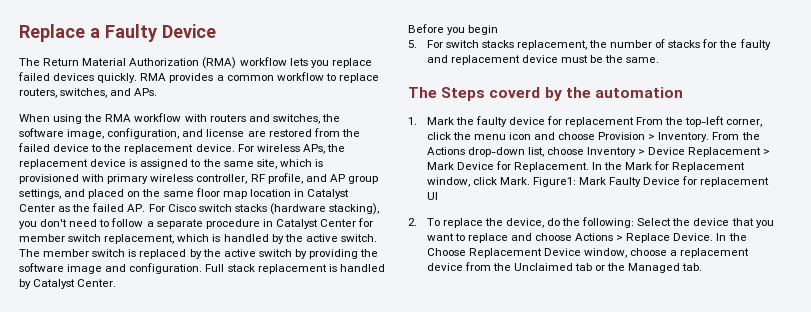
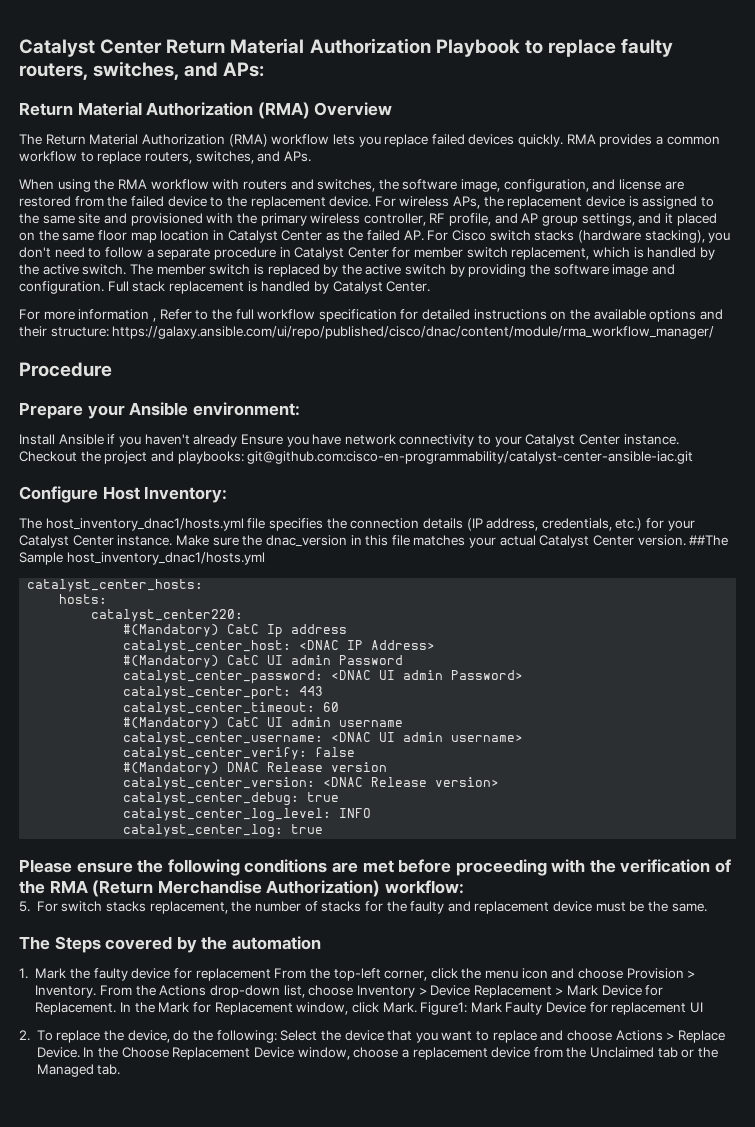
- Replace a Faulty Device
+ Catalyst Center Return Material Authorization Playbook to replace faulty routers, switches, and APs:
+ Return Material Authorization (RMA) Overview
- For wireless APs, the replacement device is assigned to the same site, which is provisioned with primary wireless controller, RF profile, and AP group settings, and placed on the same floor map location in Catalyst Center as the failed AP. For Cisco switch stacks (hardware stacking), you don't need to follow a separate procedure in Catalyst Center for member switch replacement, which is handled by the active switch.
+ For wireless APs, the replacement device is assigned to the same site and provisioned with the primary wireless controller, RF profile, and AP group settings, and it placed on the same floor map location in Catalyst Center as the failed AP. For Cisco switch stacks (hardware stacking), you don't need to follow a separate procedure in Catalyst Center for member switch replacement, which is handled by the active switch.
- Before you begin
+ For more information , Refer to the full workflow specification for detailed instructions on the available options and their structure: https://galaxy.ansible.com/ui/repo/published/cisco/dnac/content/module/rma_workflow_manager/
+ Procedure
+ Prepare your Ansible environment:
+ Install Ansible if you haven't already Ensure you have network connectivity to your Catalyst Center instance. Checkout the project and playbooks: git@github.com:cisco-en-programmability/catalyst-center-ansible-iac.git
+ Configure Host Inventory:
+ The host_inventory_dnac1/hosts.yml file specifies the connection details (IP address, credentials, etc.) for your Catalyst Center instance. Make sure the dnac_version in this file matches your actual Catalyst Center version. ##The Sample host_inventory_dnac1/hosts.yml
+ catalyst_center_hosts:
+ hosts:
+ catalyst_center220:
+ #(Mandatory) CatC Ip address
+ catalyst_center_host: <DNAC IP Address>
+ #(Mandatory) CatC UI admin Password
+ catalyst_center_password: <DNAC UI admin Password>
+ catalyst_center_port: 443
+ catalyst_center_timeout: 60
+ #(Mandatory) CatC UI admin username
+ catalyst_center_username: <DNAC UI admin username>
+ catalyst_center_verify: false
+ #(Mandatory) DNAC Release version
+ catalyst_center_version: <DNAC Release version>
+ catalyst_center_debug: true
+ catalyst_center_log_level: INFO
+ catalyst_center_log: true
+ Please ensure the following conditions are met before proceeding with the verification of the RMA (Return Merchandise Authorization) workflow:
- The Steps coverd by the automation
+ The Steps covered by the automation

